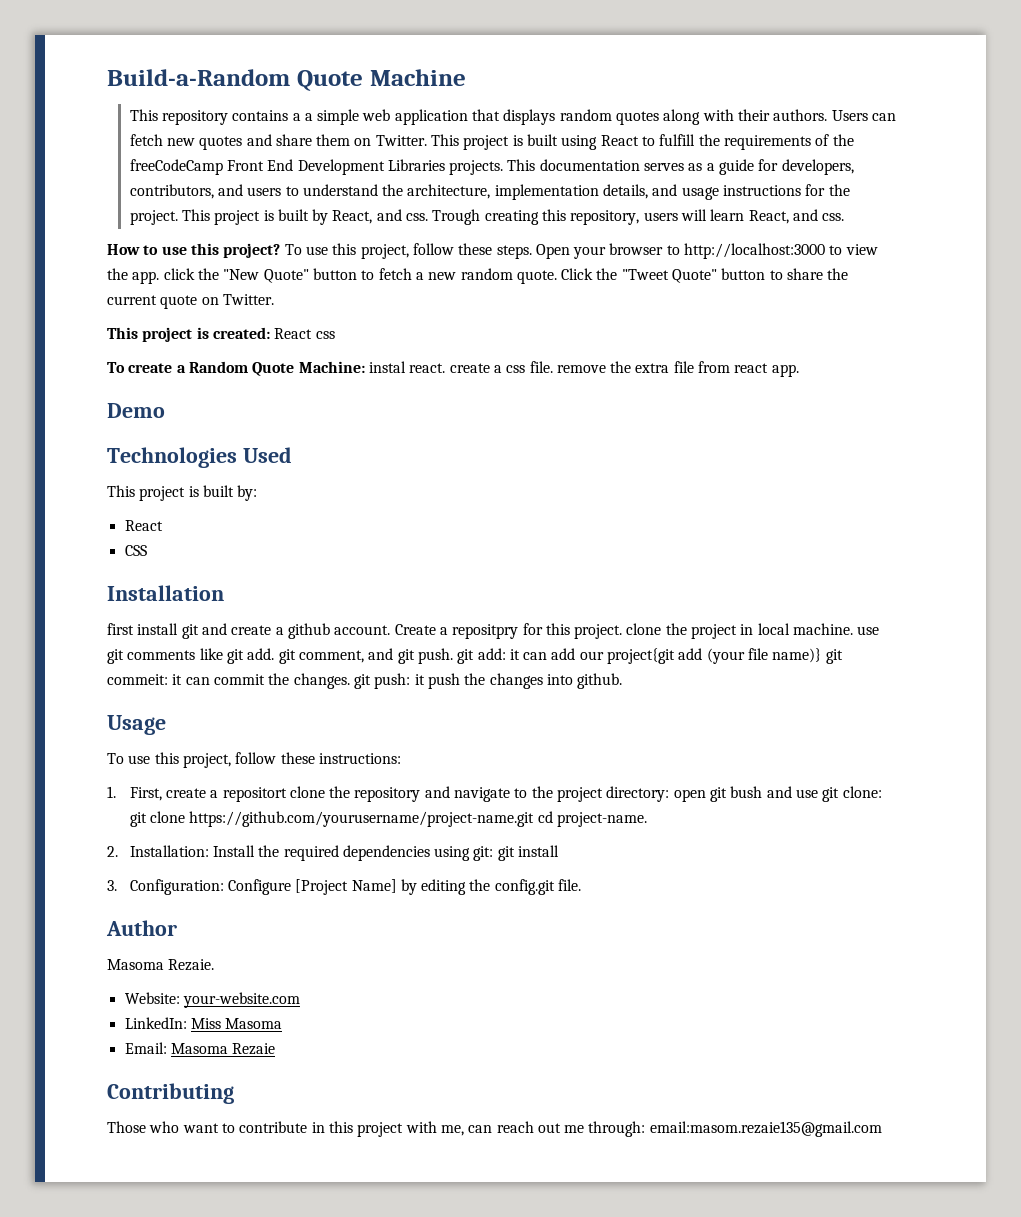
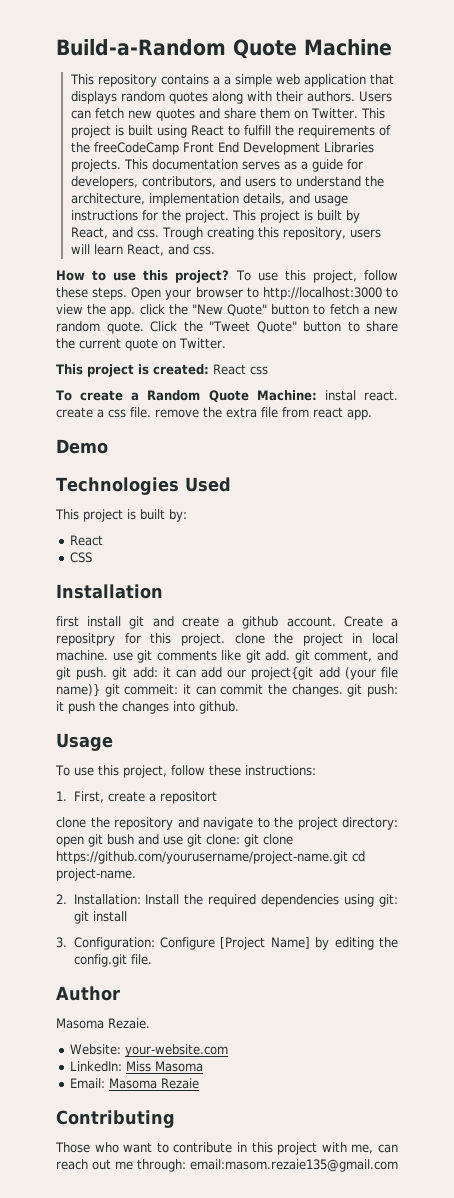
- 1. First, create a repositort clone the repository and navigate to the project directory: open git bush and use git clone: git clone https://github.com/yourusername/project-name.git cd project-name.
+ 1. First, create a repositort
+ clone the repository and navigate to the project directory: open git bush and use git clone: git clone https://github.com/yourusername/project-name.git cd project-name.

